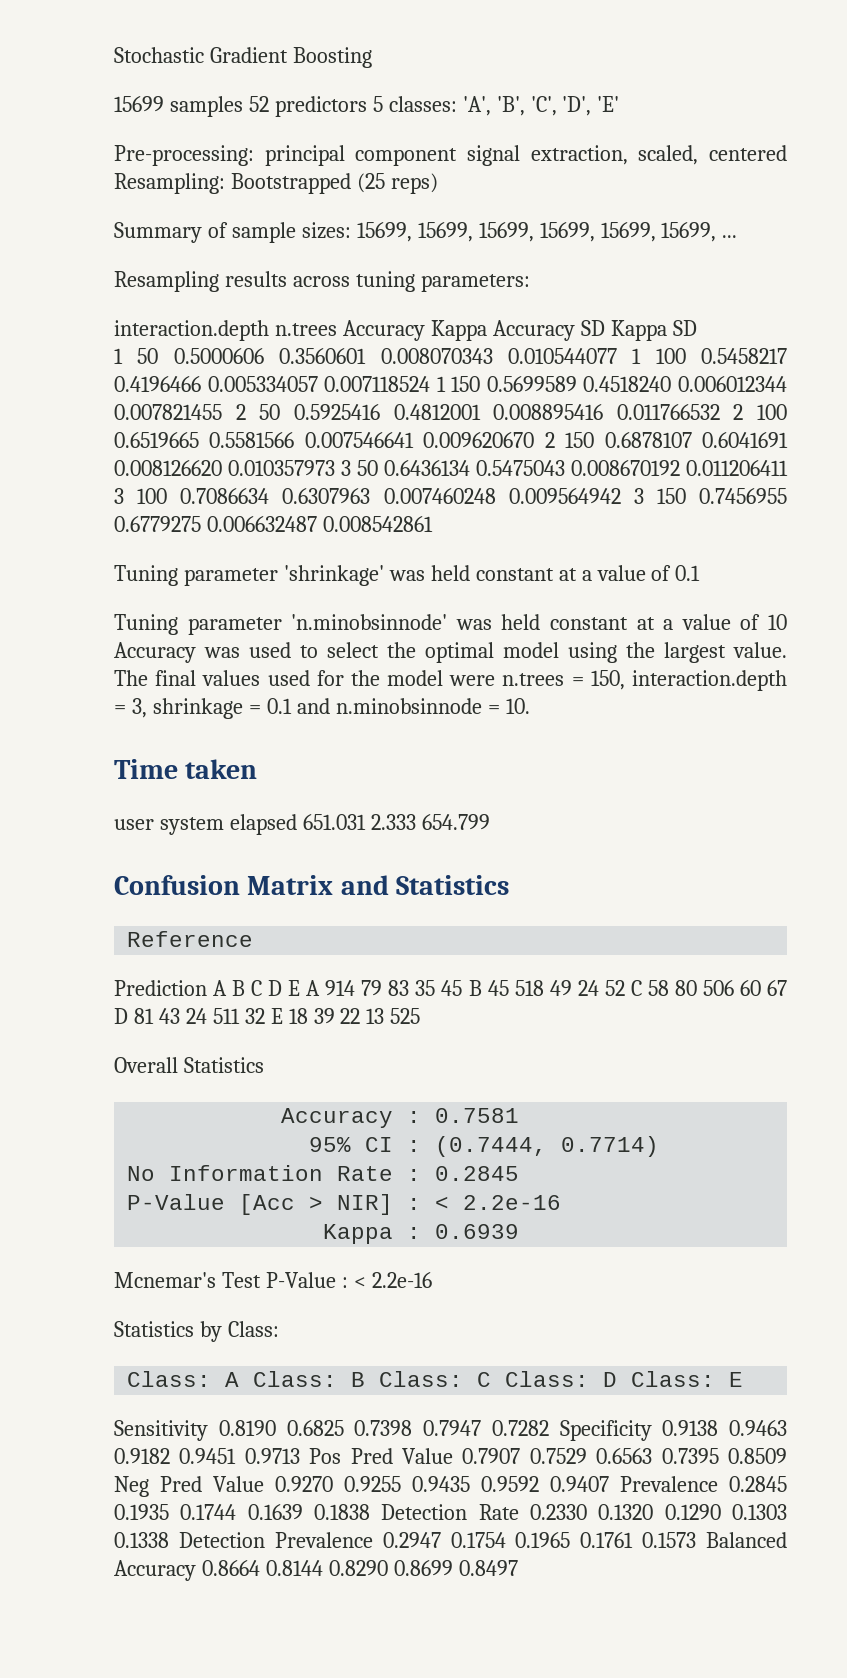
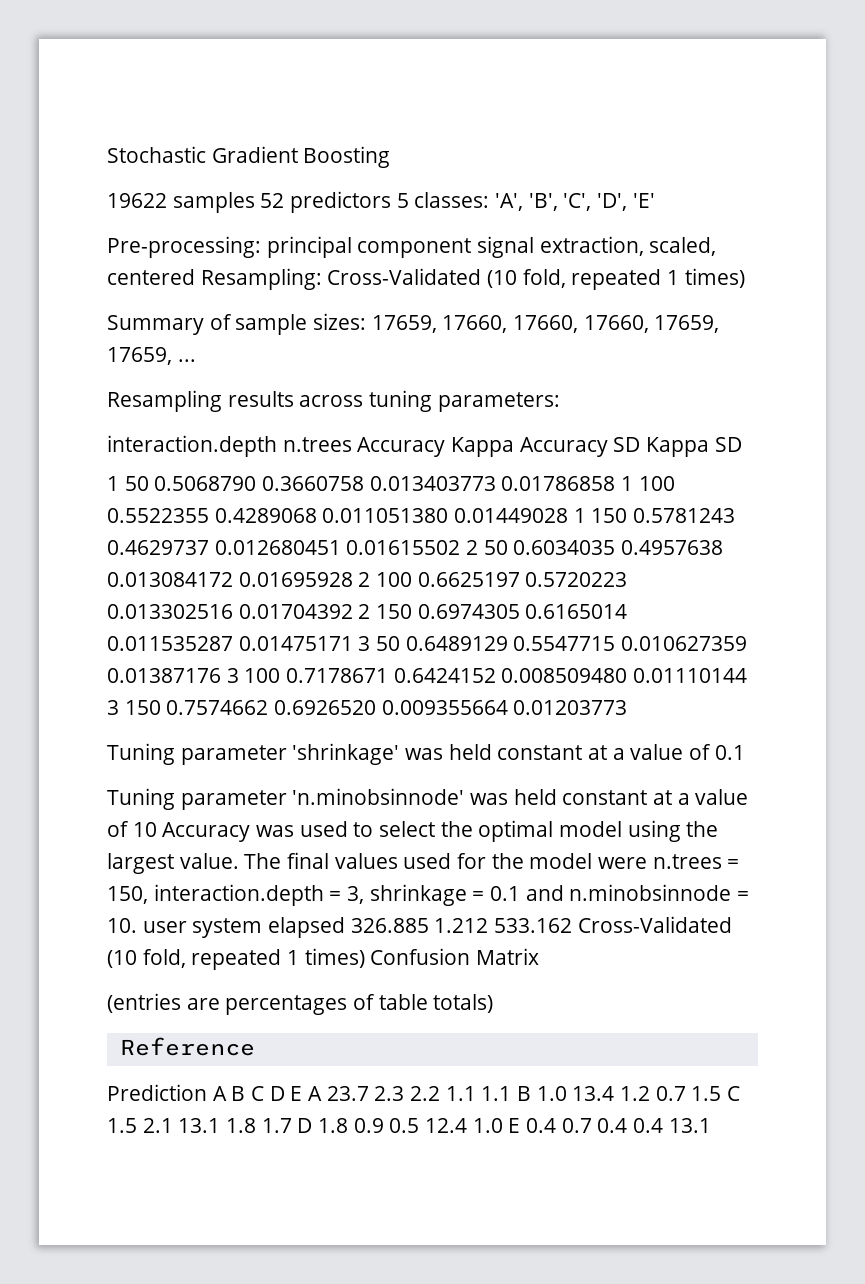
- 15699 samples 52 predictors 5 classes: 'A', 'B', 'C', 'D', 'E'
+ 19622 samples 52 predictors 5 classes: 'A', 'B', 'C', 'D', 'E'
- Pre-processing: principal component signal extraction, scaled, centered Resampling: Bootstrapped (25 reps)
- Summary of sample sizes: 15699, 15699, 15699, 15699, 15699, 15699, ...
+ Pre-processing: principal component signal extraction, scaled, centered Resampling: Cross-Validated (10 fold, repeated 1 times)
+ Summary of sample sizes: 17659, 17660, 17660, 17660, 17659, 17659, ...
- 1 50 0.5000606 0.3560601 0.008070343 0.010544077 1 100 0.5458217 0.4196466 0.005334057 0.007118524 1 150 0.5699589 0.4518240 0.006012344 0.007821455 2 50 0.5925416 0.4812001 0.008895416 0.011766532 2 100 0.6519665 0.5581566 0.007546641 0.009620670 2 150 0.6878107 0.6041691 0.008126620 0.010357973 3 50 0.6436134 0.5475043 0.008670192 0.011206411 3 100 0.7086634 0.6307963 0.007460248 0.009564942 3 150 0.7456955 0.6779275 0.006632487 0.008542861
+ 1 50 0.5068790 0.3660758 0.013403773 0.01786858 1 100 0.5522355 0.4289068 0.011051380 0.01449028 1 150 0.5781243 0.4629737 0.012680451 0.01615502 2 50 0.6034035 0.4957638 0.013084172 0.01695928 2 100 0.6625197 0.5720223 0.013302516 0.01704392 2 150 0.6974305 0.6165014 0.011535287 0.01475171 3 50 0.6489129 0.5547715 0.010627359 0.01387176 3 100 0.7178671 0.6424152 0.008509480 0.01110144 3 150 0.7574662 0.6926520 0.009355664 0.01203773
- The final values used for the model were n.trees = 150, interaction.depth = 3, shrinkage = 0.1 and n.minobsinnode = 10.
- Time taken
- user system elapsed 651.031 2.333 654.799
- Confusion Matrix and Statistics
+ The final values used for the model were n.trees = 150, interaction.depth = 3, shrinkage = 0.1 and n.minobsinnode = 10. user system elapsed 326.885 1.212 533.162 Cross-Validated (10 fold, repeated 1 times) Confusion Matrix
+ (entries are percentages of table totals)
- Prediction A B C D E A 914 79 83 35 45 B 45 518 49 24 52 C 58 80 506 60 67 D 81 43 24 511 32 E 18 39 22 13 525
- Overall Statistics
- Accuracy : 0.7581
- 95% CI : (0.7444, 0.7714)
- No Information Rate : 0.2845
- P-Value [Acc > NIR] : < 2.2e-16
- Kappa : 0.6939
- Mcnemar's Test P-Value : < 2.2e-16
- Statistics by Class:
- Class: A Class: B Class: C Class: D Class: E
- Sensitivity 0.8190 0.6825 0.7398 0.7947 0.7282 Specificity 0.9138 0.9463 0.9182 0.9451 0.9713 Pos Pred Value 0.7907 0.7529 0.6563 0.7395 0.8509 Neg Pred Value 0.9270 0.9255 0.9435 0.9592 0.9407 Prevalence 0.2845 0.1935 0.1744 0.1639 0.1838 Detection Rate 0.2330 0.1320 0.1290 0.1303 0.1338 Detection Prevalence 0.2947 0.1754 0.1965 0.1761 0.1573 Balanced Accuracy 0.8664 0.8144 0.8290 0.8699 0.8497
+ Prediction A B C D E A 23.7 2.3 2.2 1.1 1.1 B 1.0 13.4 1.2 0.7 1.5 C 1.5 2.1 13.1 1.8 1.7 D 1.8 0.9 0.5 12.4 1.0 E 0.4 0.7 0.4 0.4 13.1

